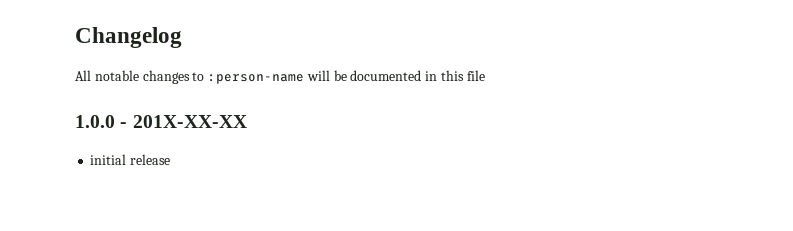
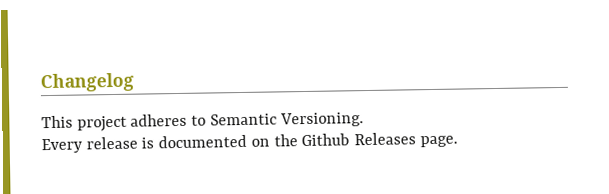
- All notable changes to :person-name will be documented in this file
- 1.0.0 - 201X-XX-XX
- initial release
+ This project adheres to Semantic Versioning.
+ Every release is documented on the Github Releases page.

